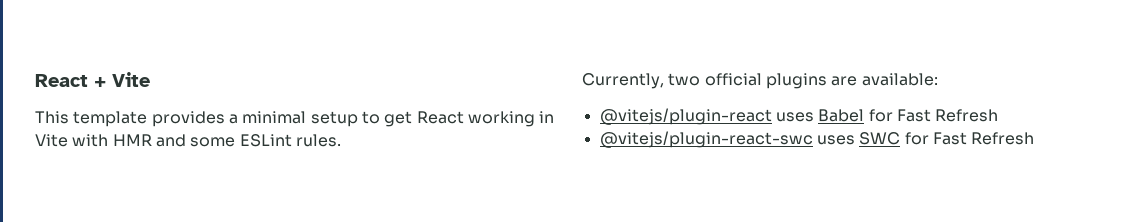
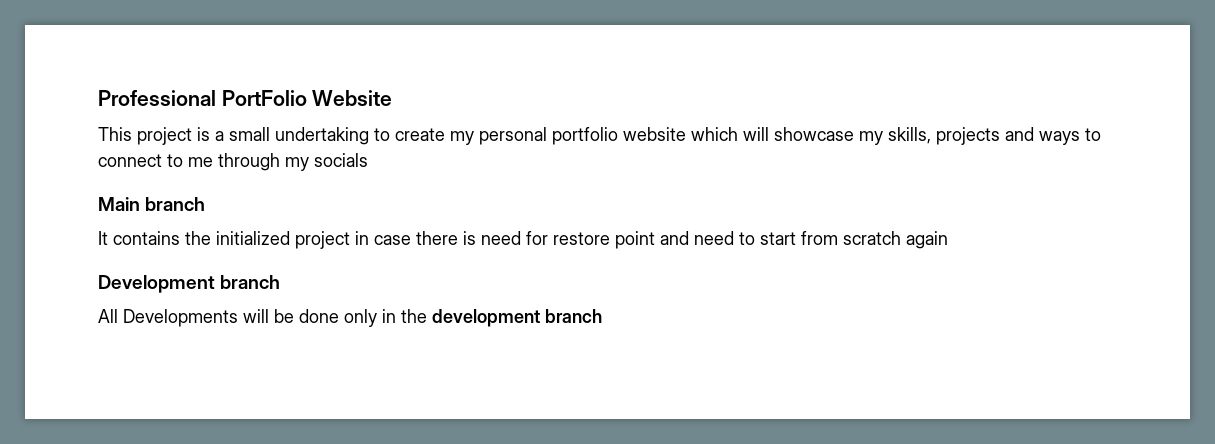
- React + Vite
- This template provides a minimal setup to get React working in Vite with HMR and some ESLint rules.
- Currently, two official plugins are available:
- @vitejs/plugin-react uses Babel for Fast Refresh
- @vitejs/plugin-react-swc uses SWC for Fast Refresh
+ Professional PortFolio Website
+ This project is a small undertaking to create my personal portfolio website which will showcase my skills, projects and ways to connect to me through my socials
+ Main branch
+ It contains the initialized project in case there is need for restore point and need to start from scratch again
+ Development branch
+ All Developments will be done only in the development branch

